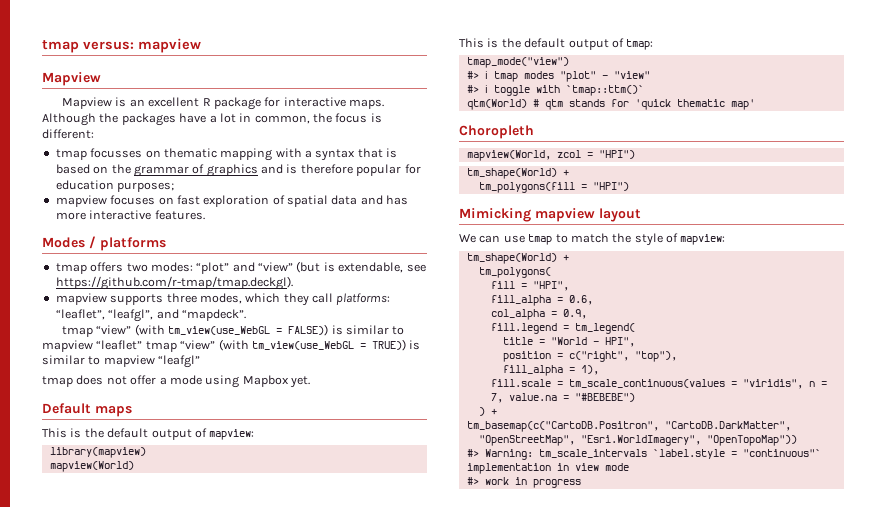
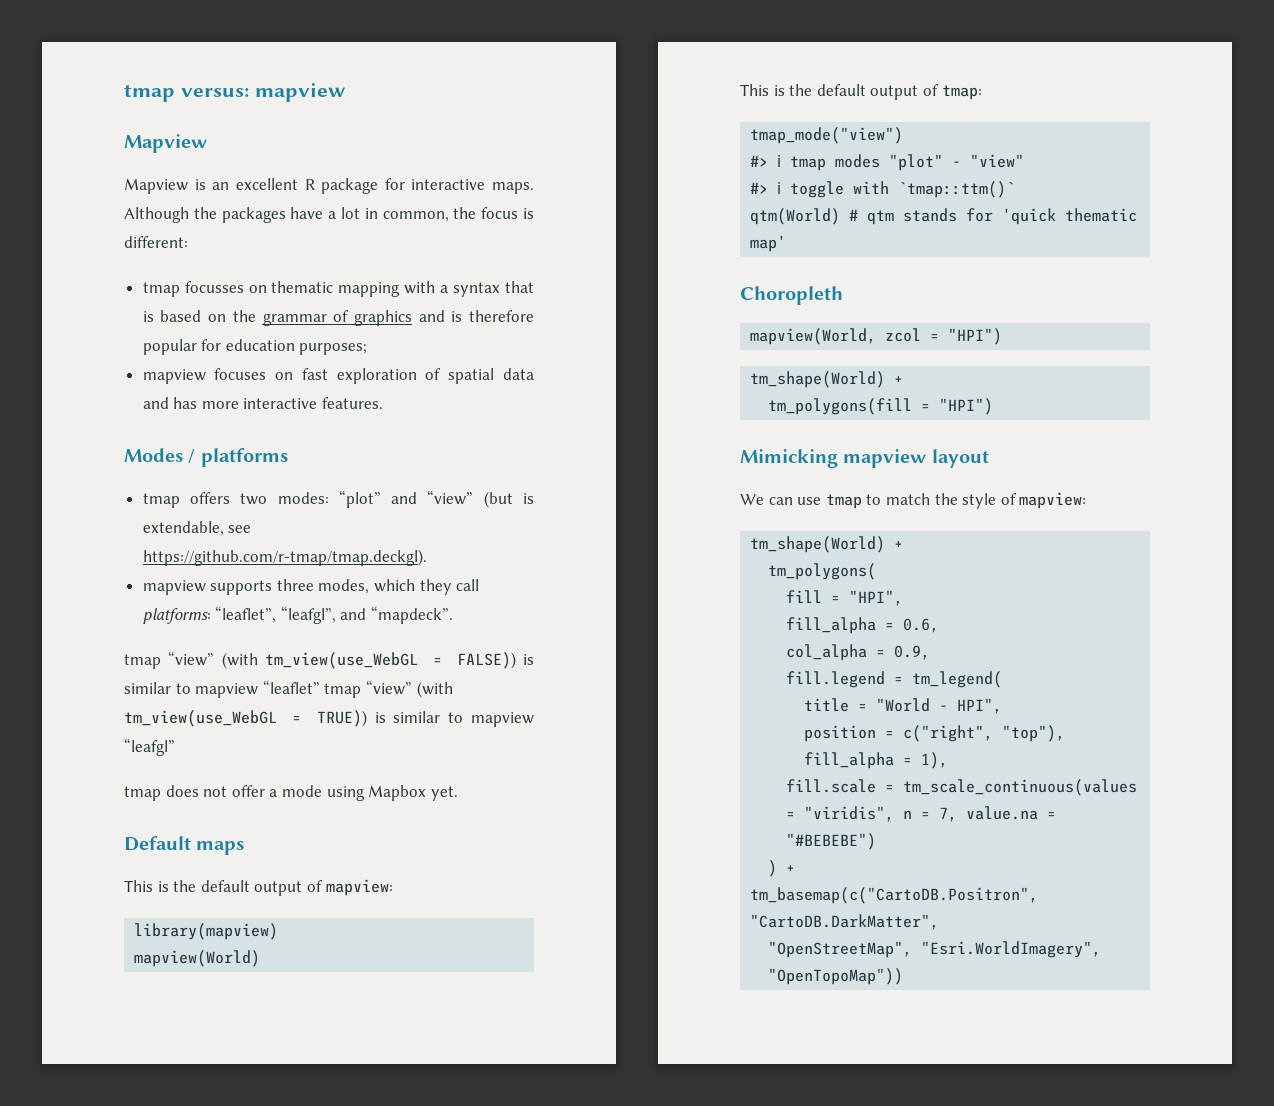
- #> Warning: tm_scale_intervals `label.style = "continuous"` implementation in view mode
- #> work in progress

